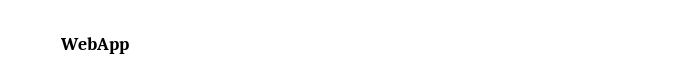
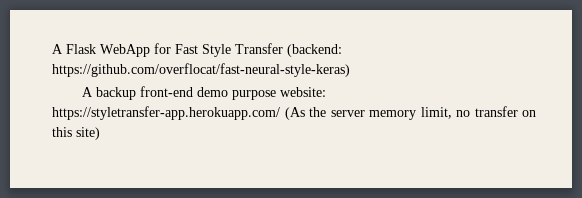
- WebApp
+ A Flask WebApp for Fast Style Transfer (backend: https://github.com/overflocat/fast-neural-style-keras)
+ A backup front-end demo purpose website: https://styletransfer-app.herokuapp.com/ (As the server memory limit, no transfer on this site)

